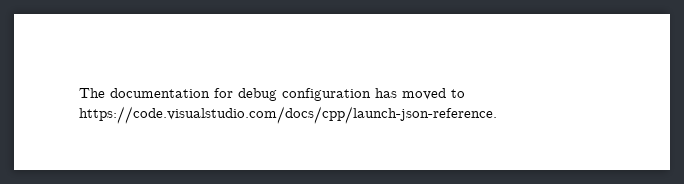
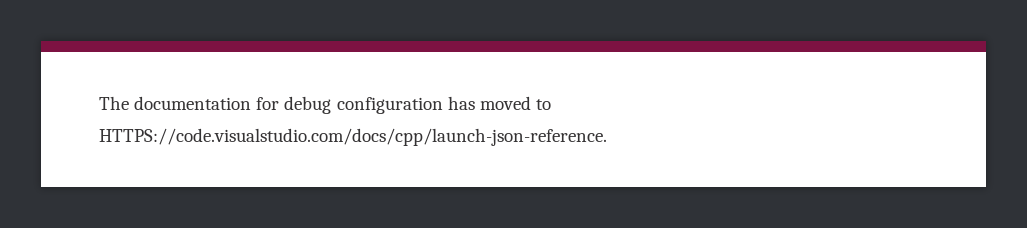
- The documentation for debug configuration has moved to https://code.visualstudio.com/docs/cpp/launch-json-reference.
+ The documentation for debug configuration has moved to HTTPS://code.visualstudio.com/docs/cpp/launch-json-reference.

